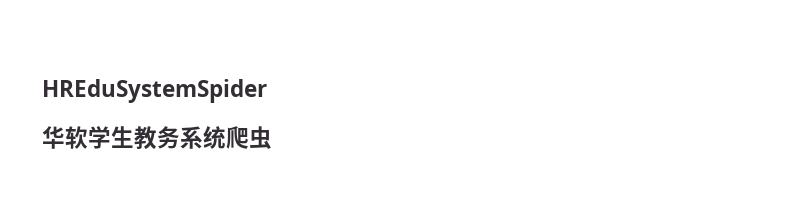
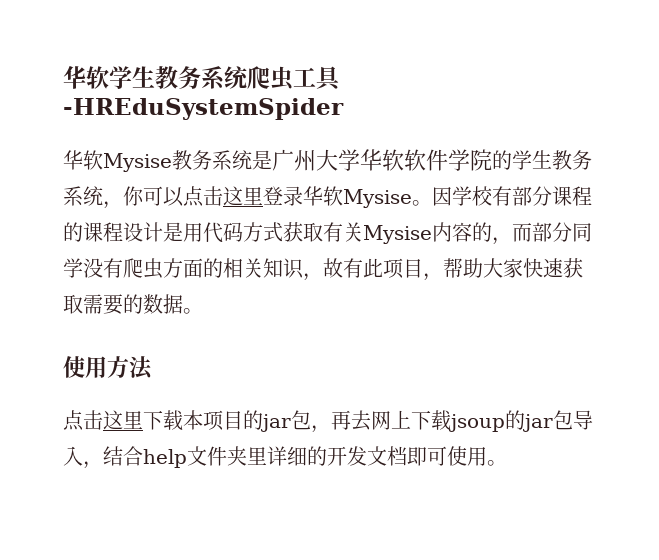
- HREduSystemSpider
- 华软学生教务系统爬虫
+ 华软学生教务系统爬虫工具-HREduSystemSpider
+ 华软Mysise教务系统是广州大学华软软件学院的学生教务系统，你可以点击这里登录华软Mysise。因学校有部分课程的课程设计是用代码方式获取有关Mysise内容的，而部分同学没有爬虫方面的相关知识，故有此项目，帮助大家快速获取需要的数据。
+ 使用方法
+ 点击这里下载本项目的jar包，再去网上下载jsoup的jar包导入，结合help文件夹里详细的开发文档即可使用。

